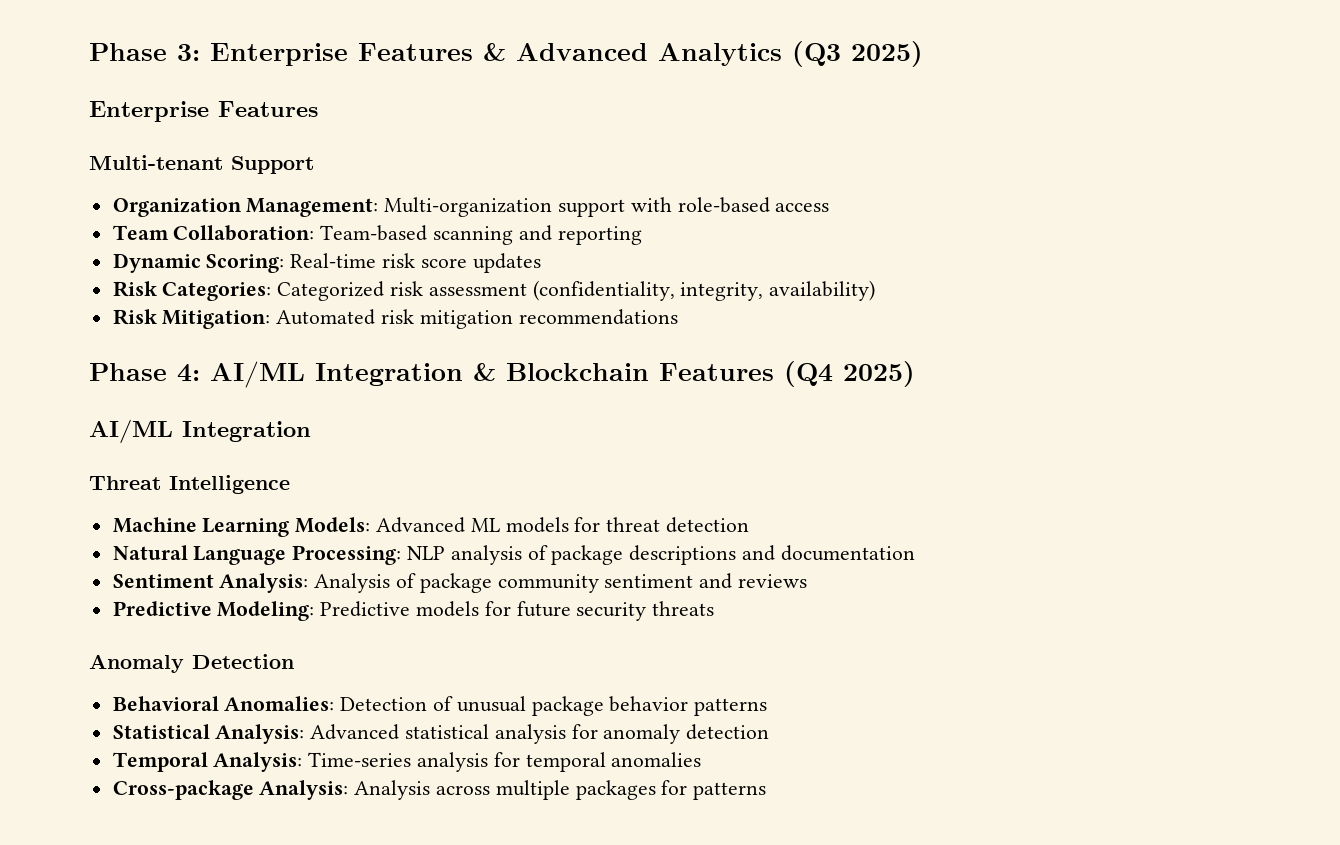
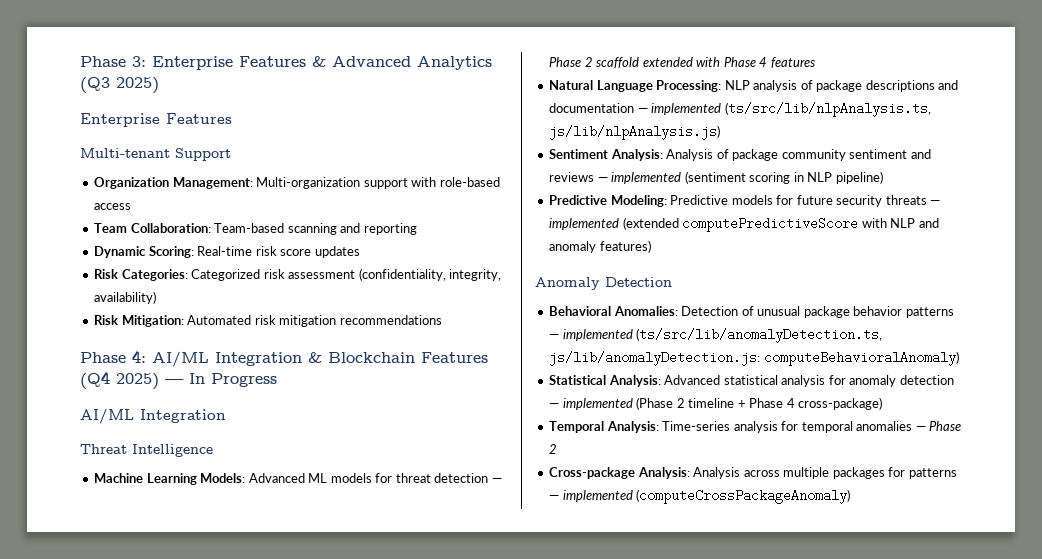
- Phase 4: AI/ML Integration & Blockchain Features (Q4 2025)
+ Phase 4: AI/ML Integration & Blockchain Features (Q4 2025) — In Progress
- Machine Learning Models: Advanced ML models for threat detection
+ Machine Learning Models: Advanced ML models for threat detection — Phase 2 scaffold extended with Phase 4 features
- Natural Language Processing: NLP analysis of package descriptions and documentation
+ Natural Language Processing: NLP analysis of package descriptions and documentation — implemented (ts/src/lib/nlpAnalysis.ts, js/lib/nlpAnalysis.js)
- Sentiment Analysis: Analysis of package community sentiment and reviews
+ Sentiment Analysis: Analysis of package community sentiment and reviews — implemented (sentiment scoring in NLP pipeline)
- Predictive Modeling: Predictive models for future security threats
+ Predictive Modeling: Predictive models for future security threats — implemented (extended computePredictiveScore with NLP and anomaly features)
- Behavioral Anomalies: Detection of unusual package behavior patterns
+ Behavioral Anomalies: Detection of unusual package behavior patterns — implemented (ts/src/lib/anomalyDetection.ts, js/lib/anomalyDetection.js: computeBehavioralAnomaly)
- Statistical Analysis: Advanced statistical analysis for anomaly detection
+ Statistical Analysis: Advanced statistical analysis for anomaly detection — implemented (Phase 2 timeline + Phase 4 cross-package)
- Temporal Analysis: Time-series analysis for temporal anomalies
+ Temporal Analysis: Time-series analysis for temporal anomalies — Phase 2
- Cross-package Analysis: Analysis across multiple packages for patterns
+ Cross-package Analysis: Analysis across multiple packages for patterns — implemented (computeCrossPackageAnomaly)

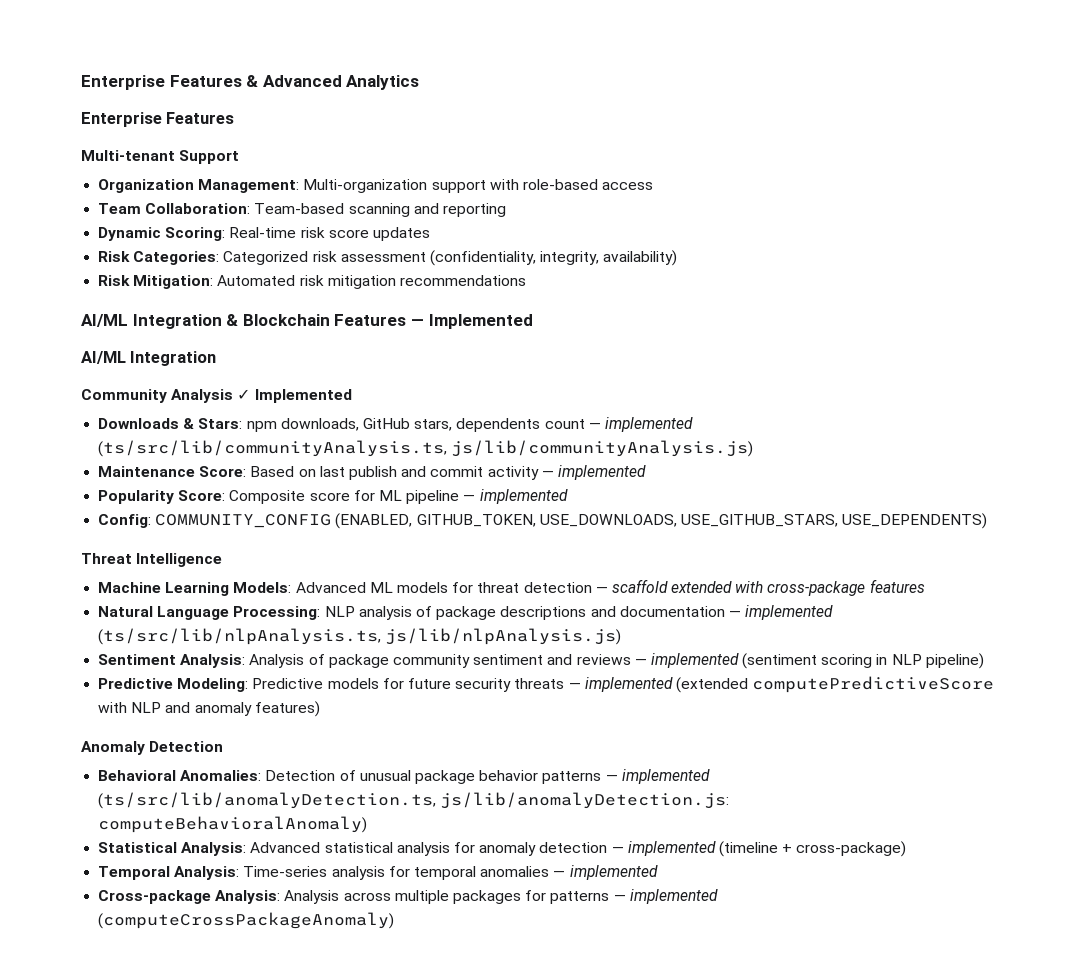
- Phase 3: Enterprise Features & Advanced Analytics (Q3 2025)
+ Enterprise Features & Advanced Analytics
- Phase 4: AI/ML Integration & Blockchain Features (Q4 2025) — In Progress
+ AI/ML Integration & Blockchain Features — Implemented
  AI/ML Integration
+ Community Analysis ✓ Implemented
+ Downloads & Stars: npm downloads, GitHub stars, dependents count — implemented (ts/src/lib/communityAnalysis.ts, js/lib/communityAnalysis.js)
+ Maintenance Score: Based on last publish and commit activity — implemented
+ Popularity Score: Composite score for ML pipeline — implemented
+ Config: COMMUNITY_CONFIG (ENABLED, GITHUB_TOKEN, USE_DOWNLOADS, USE_GITHUB_STARS, USE_DEPENDENTS)
- Machine Learning Models: Advanced ML models for threat detection — Phase 2 scaffold extended with Phase 4 features
+ Machine Learning Models: Advanced ML models for threat detection — scaffold extended with cross-package features
- Statistical Analysis: Advanced statistical analysis for anomaly detection — implemented (Phase 2 timeline + Phase 4 cross-package)
+ Statistical Analysis: Advanced statistical analysis for anomaly detection — implemented (timeline + cross-package)
- Temporal Analysis: Time-series analysis for temporal anomalies — Phase 2
+ Temporal Analysis: Time-series analysis for temporal anomalies — implemented

